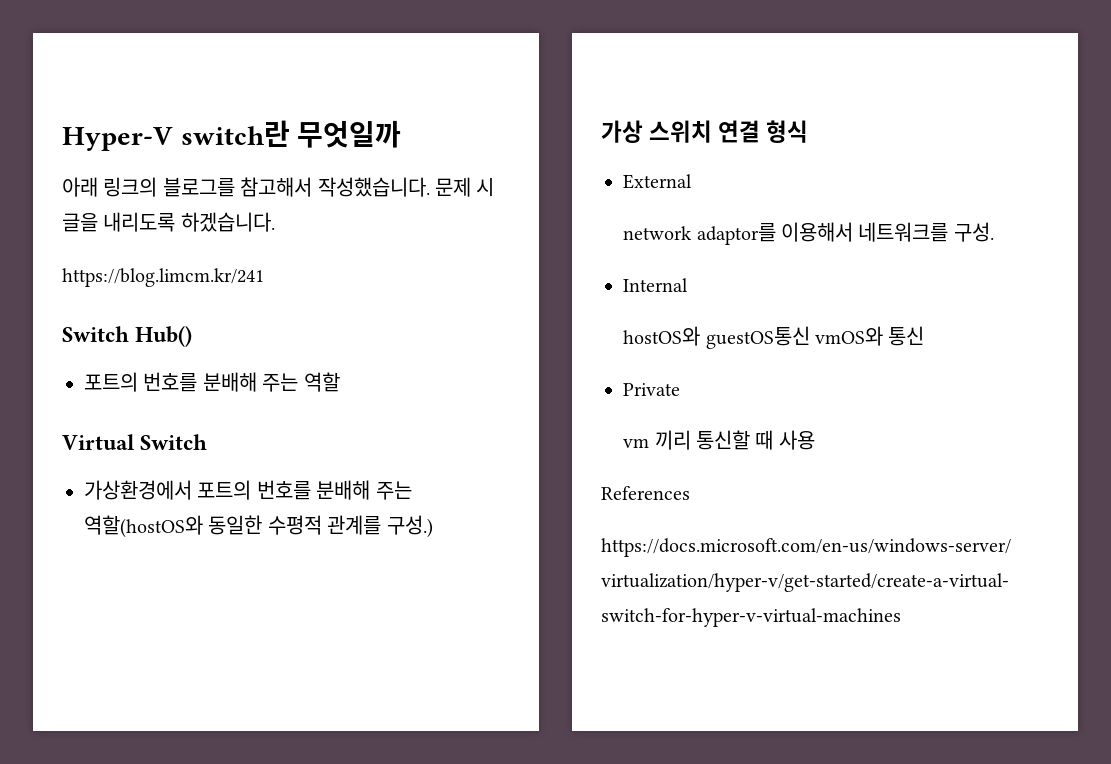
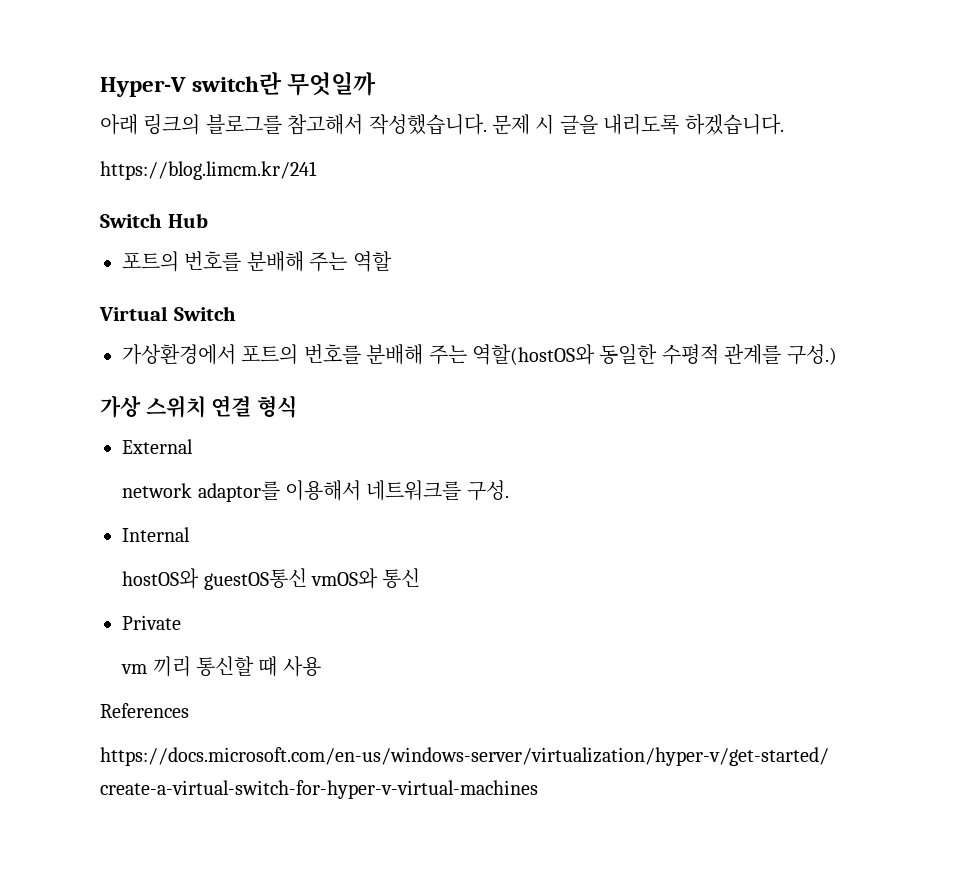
- Switch Hub()
+ Switch Hub

